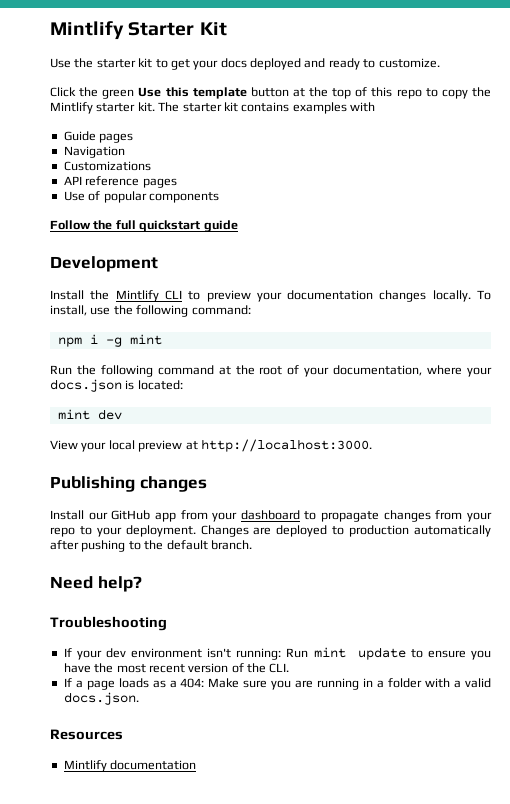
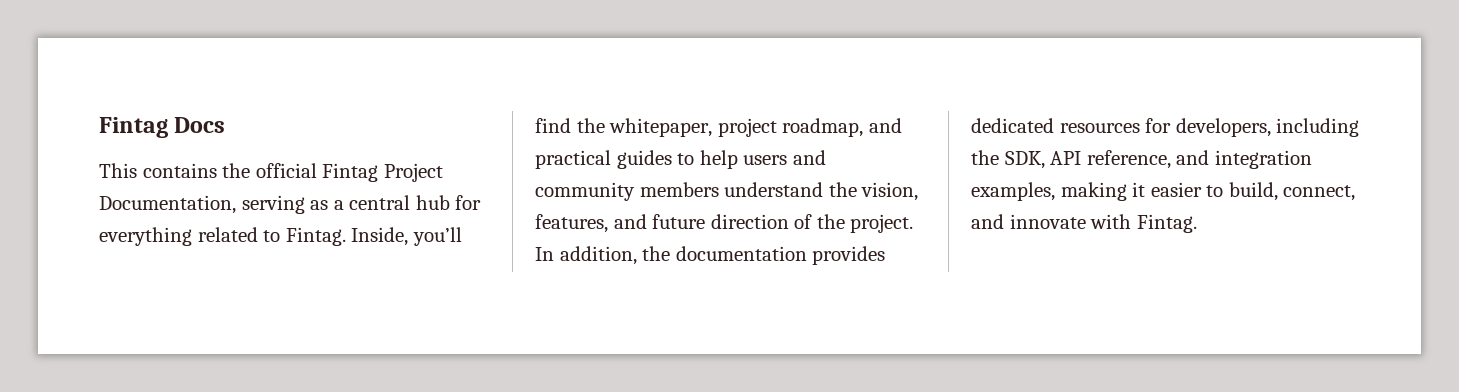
- Mintlify Starter Kit
- Use the starter kit to get your docs deployed and ready to customize.
- Click the green Use this template button at the top of this repo to copy the Mintlify starter kit. The starter kit contains examples with
- Guide pages
- Navigation
- Customizations
- API reference pages
- Use of popular components
- Follow the full quickstart guide
- Development
- Install the Mintlify CLI to preview your documentation changes locally. To install, use the following command:
- npm i -g mint
- Run the following command at the root of your documentation, where your docs.json is located:
- mint dev
- View your local preview at http://localhost:3000.
- Publishing changes
- Install our GitHub app from your dashboard to propagate changes from your repo to your deployment. Changes are deployed to production automatically after pushing to the default branch.
- Need help?
- Troubleshooting
- If your dev environment isn't running: Run mint update to ensure you have the most recent version of the CLI.
- If a page loads as a 404: Make sure you are running in a folder with a valid docs.json.
- Resources
- Mintlify documentation
+ Fintag Docs
+ This contains the official Fintag Project Documentation, serving as a central hub for everything related to Fintag. Inside, you’ll find the whitepaper, project roadmap, and practical guides to help users and community members understand the vision, features, and future direction of the project. In addition, the documentation provides dedicated resources for developers, including the SDK, API reference, and integration examples, making it easier to build, connect, and innovate with Fintag.

